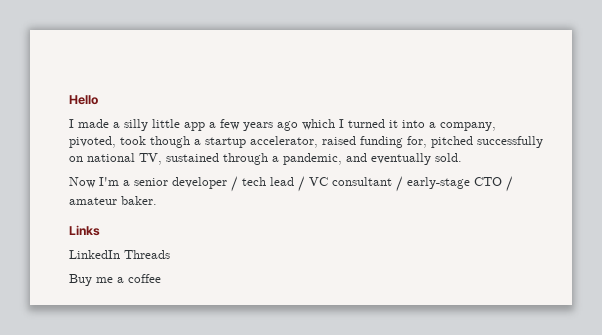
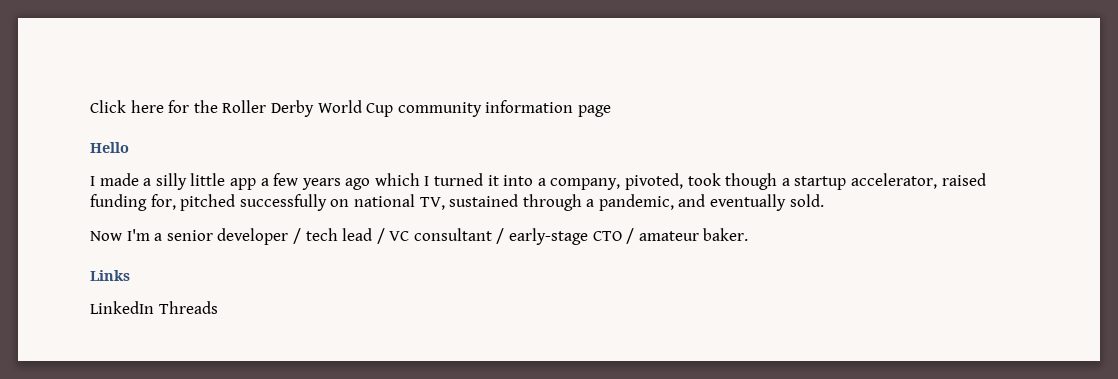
+ Click here for the Roller Derby World Cup community information page
- Buy me a coffee

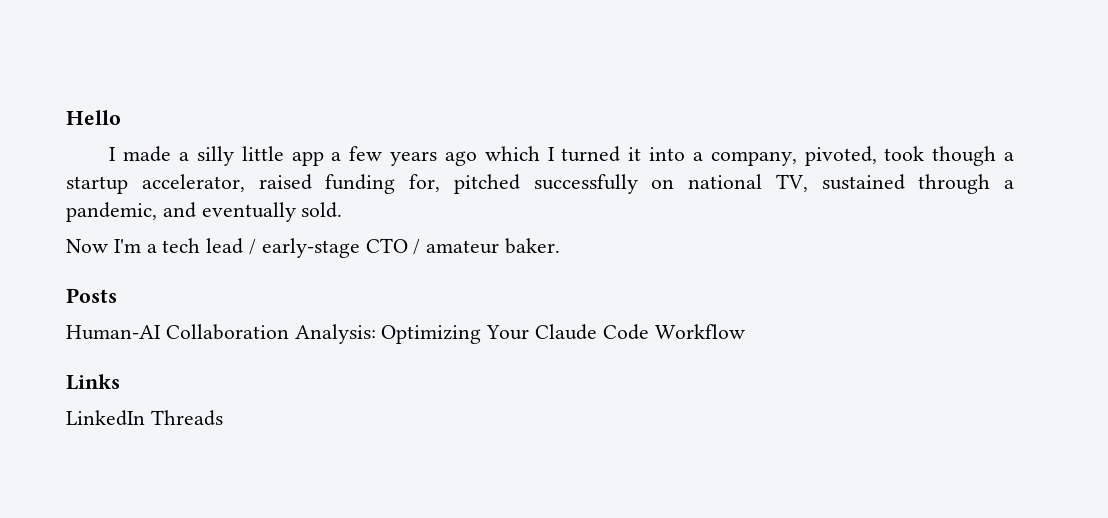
- Click here for the Roller Derby World Cup community information page
- Now I'm a senior developer / tech lead / VC consultant / early-stage CTO / amateur baker.
+ Now I'm a tech lead / early-stage CTO / amateur baker.
+ Posts
+ Human-AI Collaboration Analysis: Optimizing Your Claude Code Workflow

